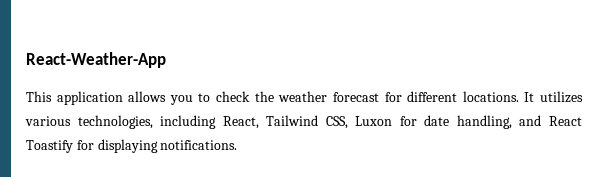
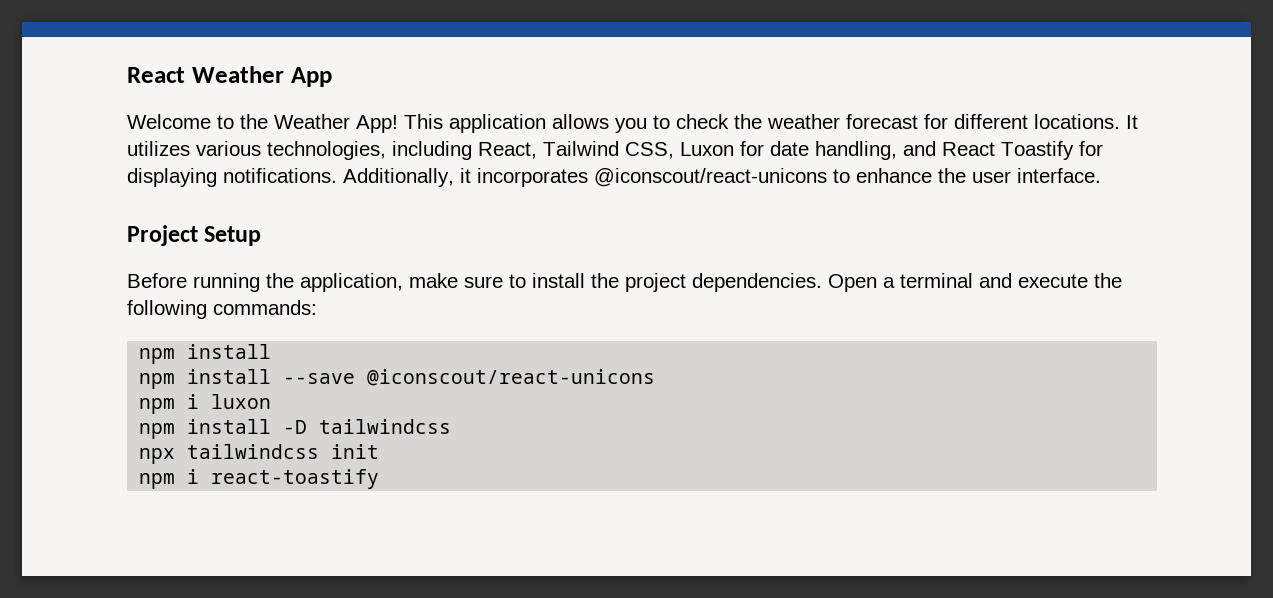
- React-Weather-App
- This application allows you to check the weather forecast for different locations.
+ React Weather App
+ Welcome to the Weather App! This application allows you to check the weather forecast for different locations.
+ Additionally, it incorporates @iconscout/react-unicons to enhance the user interface.
+ Project Setup
+ Before running the application, make sure to install the project dependencies. Open a terminal and execute the following commands:
+ npm install
+ npm install --save @iconscout/react-unicons
+ npm i luxon
+ npm install -D tailwindcss
+ npx tailwindcss init
+ npm i react-toastify

